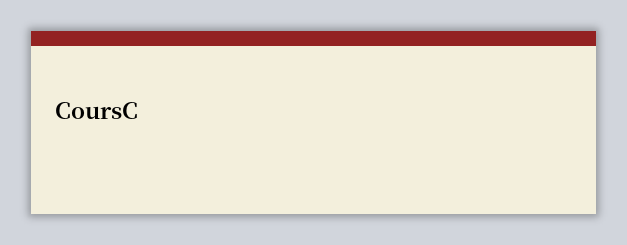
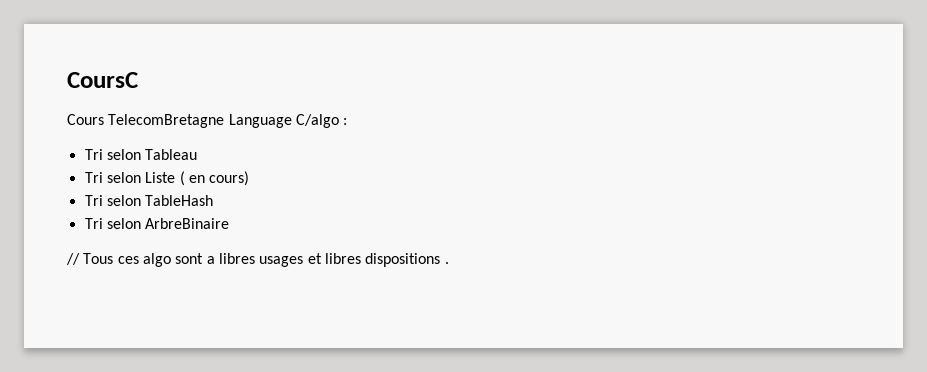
+ Cours TelecomBretagne Language C/algo :
+ Tri selon Tableau
+ Tri selon Liste ( en cours)
+ Tri selon TableHash
+ Tri selon ArbreBinaire
+ // Tous ces algo sont a libres usages et libres dispositions .

